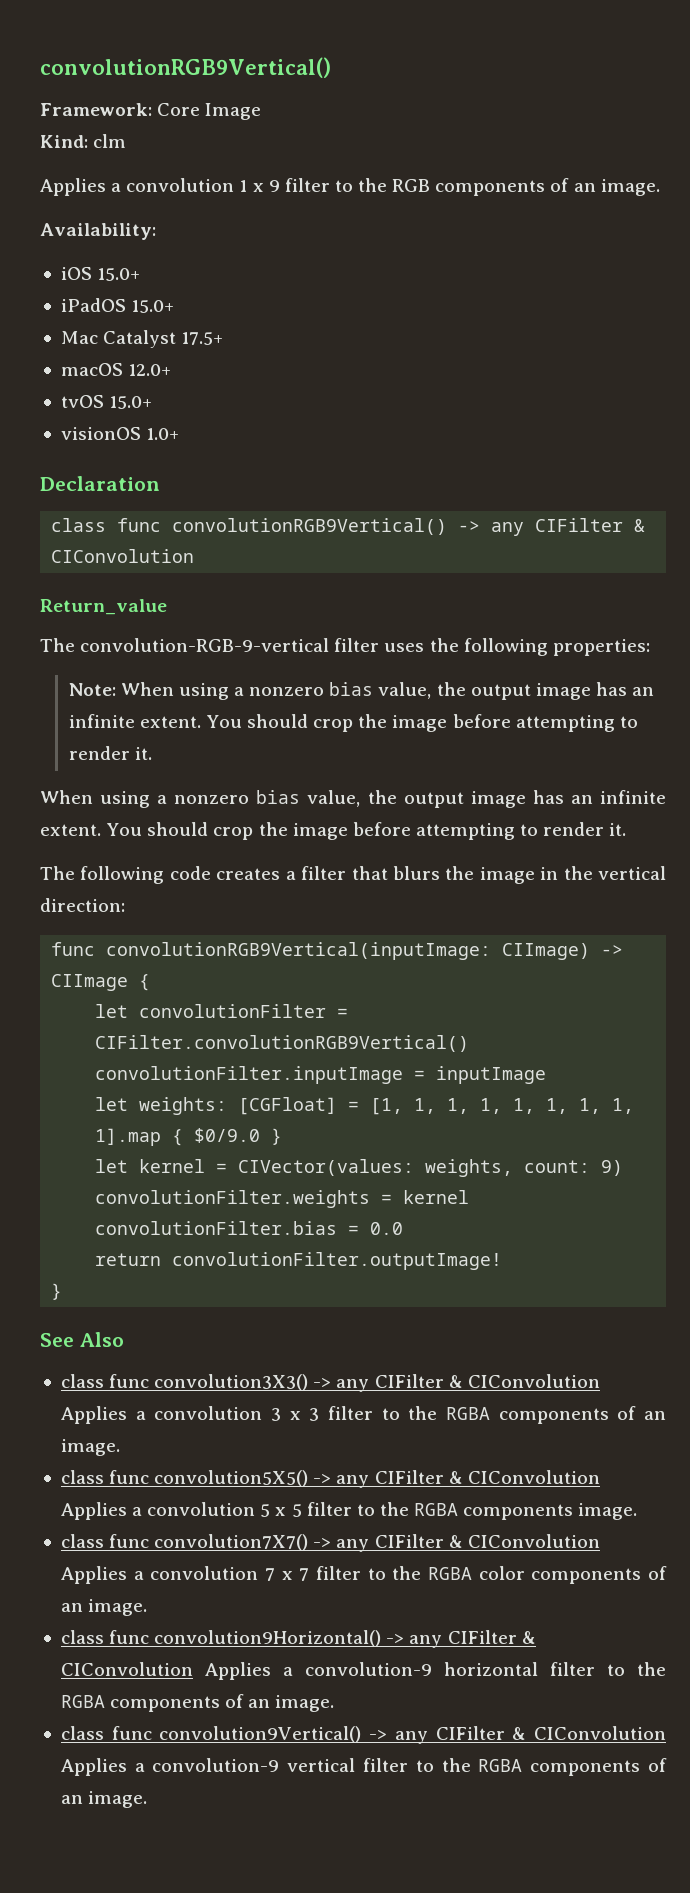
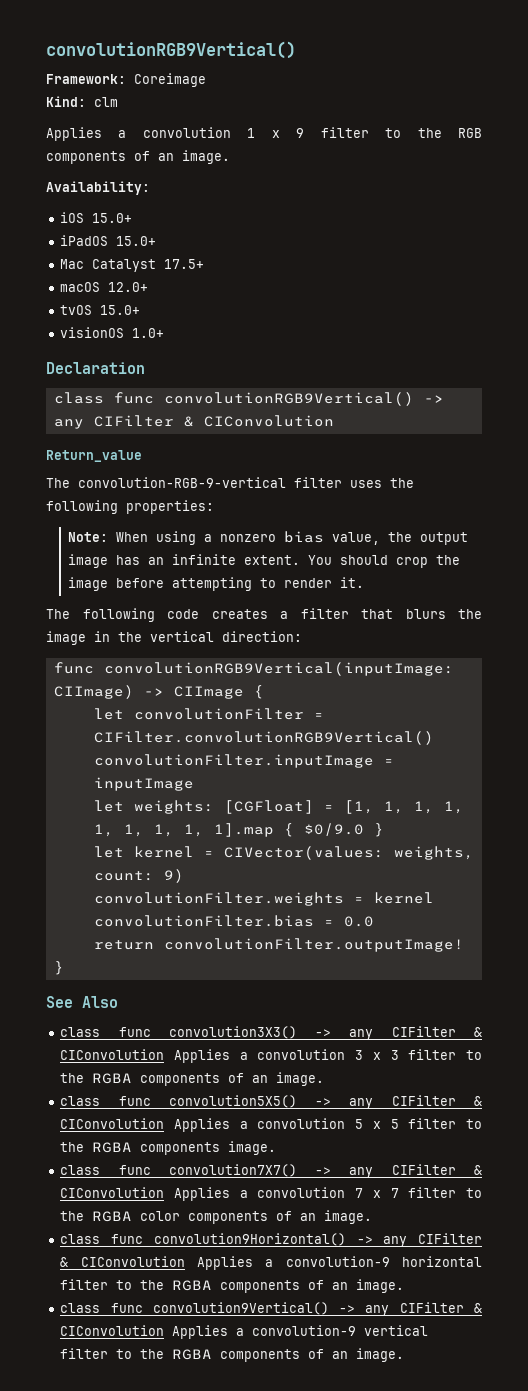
- Framework: Core Image
+ Framework: Coreimage
  Note: When using a nonzero bias value, the output image has an infinite extent. You should crop the image before attempting to render it.
- When using a nonzero bias value, the output image has an infinite extent. You should crop the image before attempting to render it.

